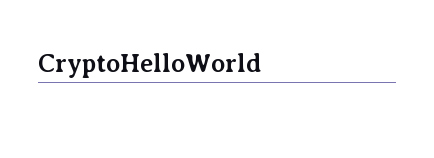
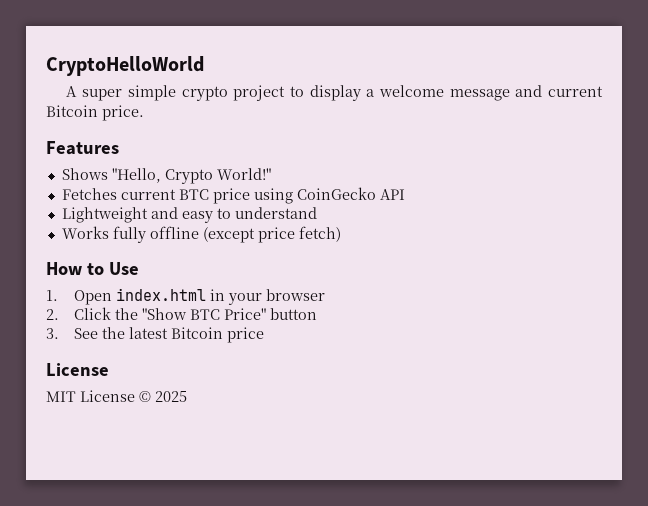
+ A super simple crypto project to display a welcome message and current Bitcoin price.
+ Features
+ Shows "Hello, Crypto World!"
+ Fetches current BTC price using CoinGecko API
+ Lightweight and easy to understand
+ Works fully offline (except price fetch)
+ How to Use
+ 1. Open index.html in your browser
+ 2. Click the "Show BTC Price" button
+ 3. See the latest Bitcoin price
+ License
+ MIT License © 2025

